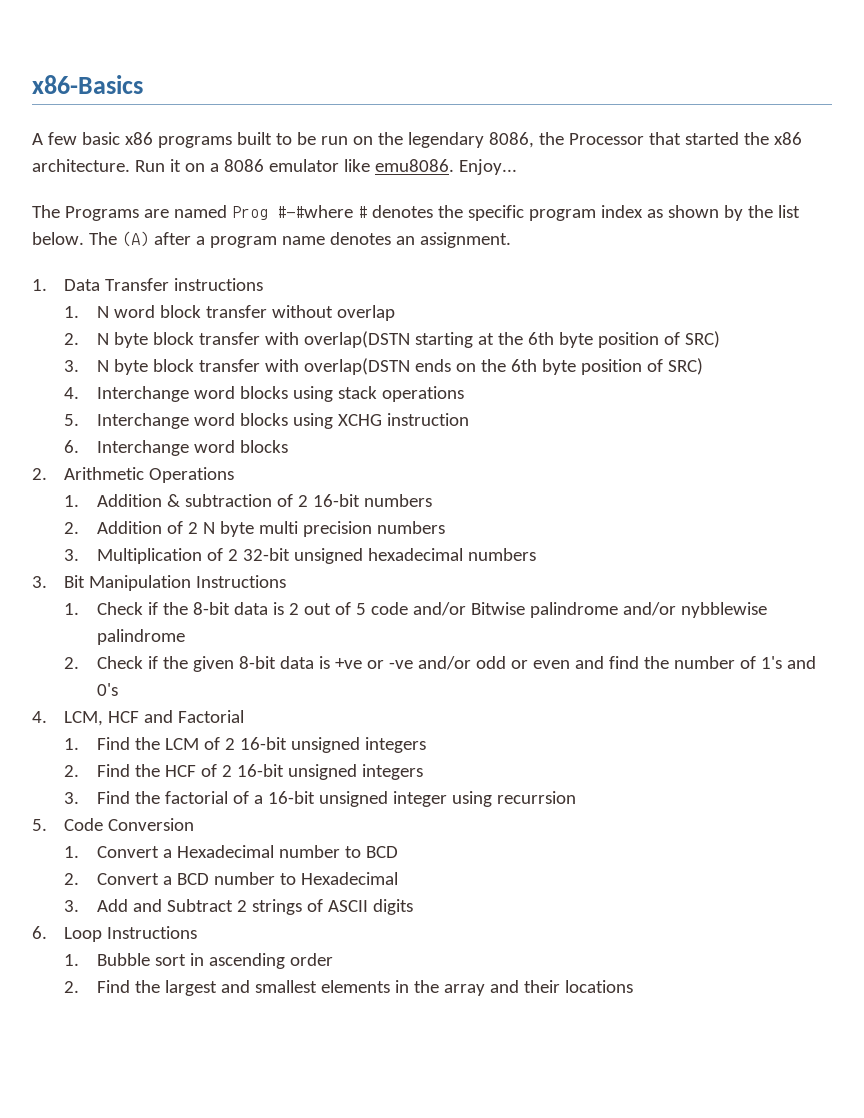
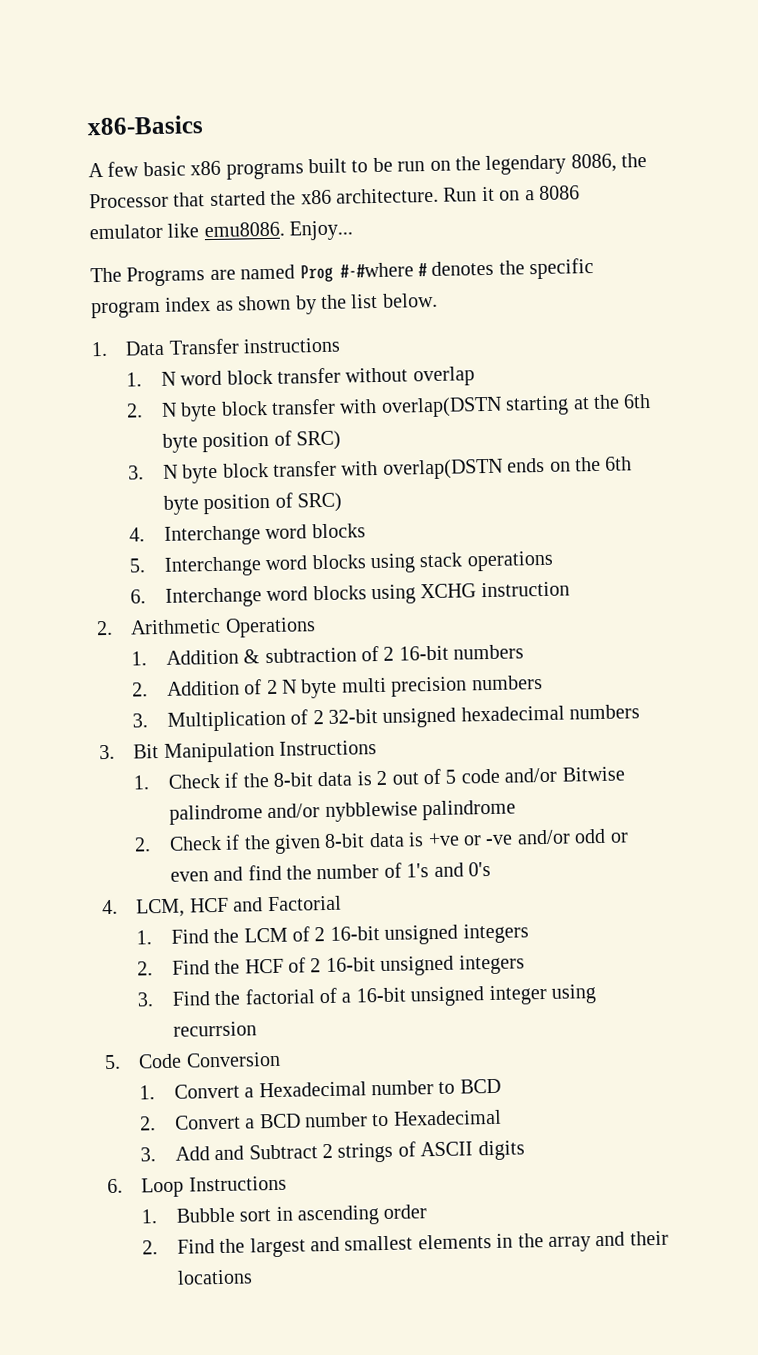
- The (A) after a program name denotes an assignment.
- 4. Interchange word blocks using stack operations
+ 4. Interchange word blocks
+ 5. Interchange word blocks using stack operations
- 5. Interchange word blocks using XCHG instruction
+ 6. Interchange word blocks using XCHG instruction
- 6. Interchange word blocks

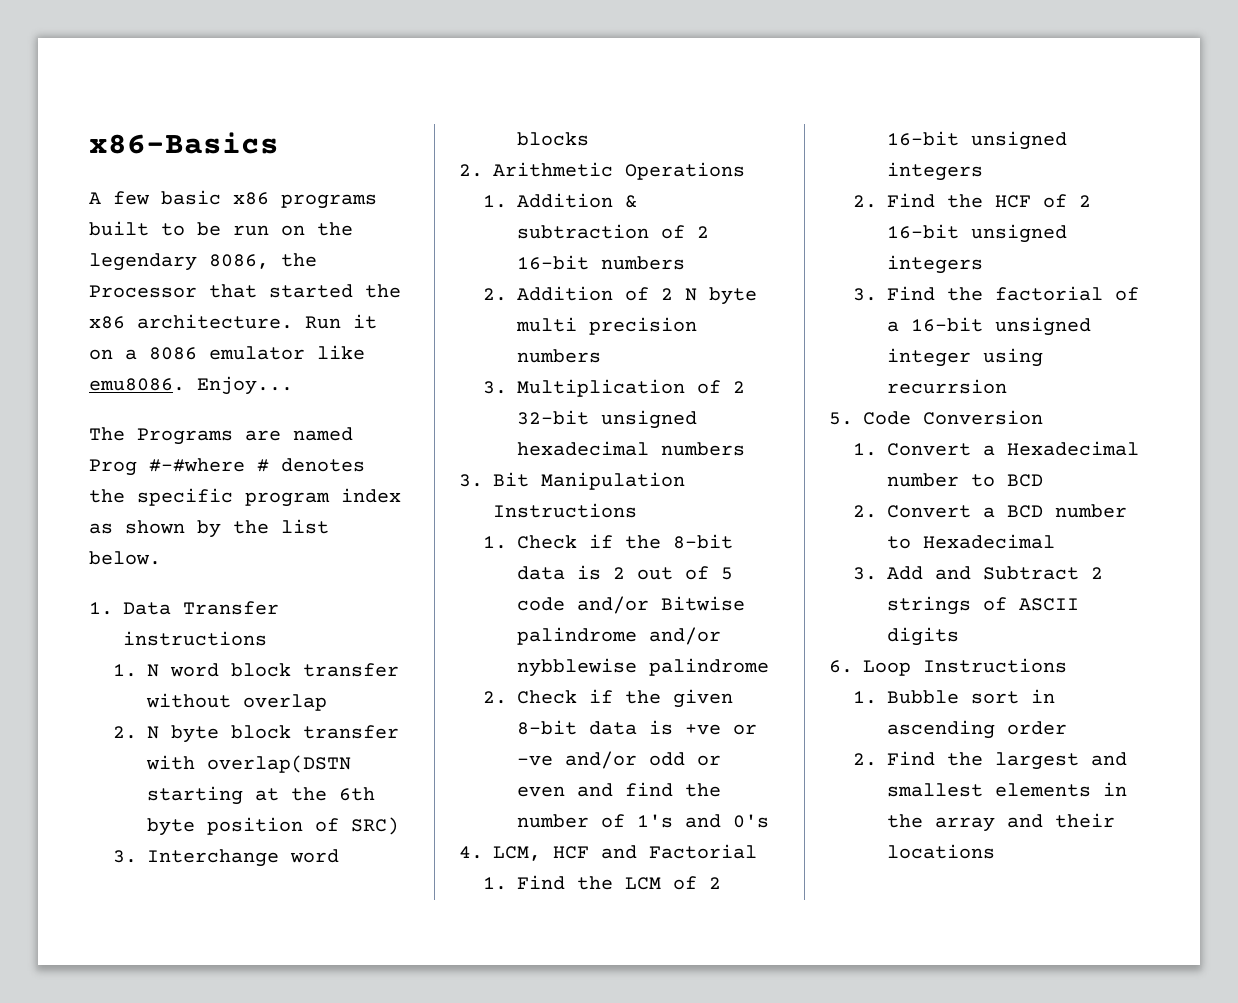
- 3. N byte block transfer with overlap(DSTN ends on the 6th byte position of SRC)
- 4. Interchange word blocks
- 5. Interchange word blocks using stack operations
- 6. Interchange word blocks using XCHG instruction
+ 3. Interchange word blocks

